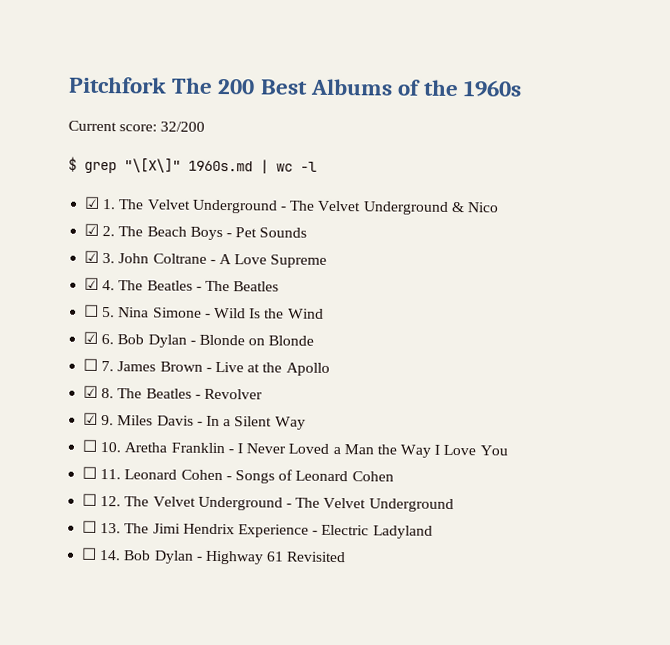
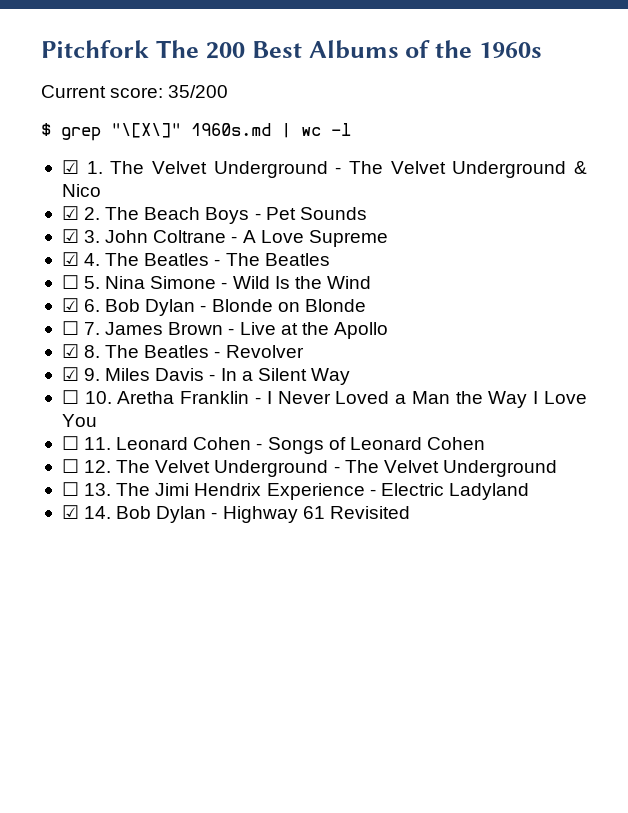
- Current score: 32/200
+ Current score: 35/200
- ☐ 14. Bob Dylan - Highway 61 Revisited
+ ☑ 14. Bob Dylan - Highway 61 Revisited

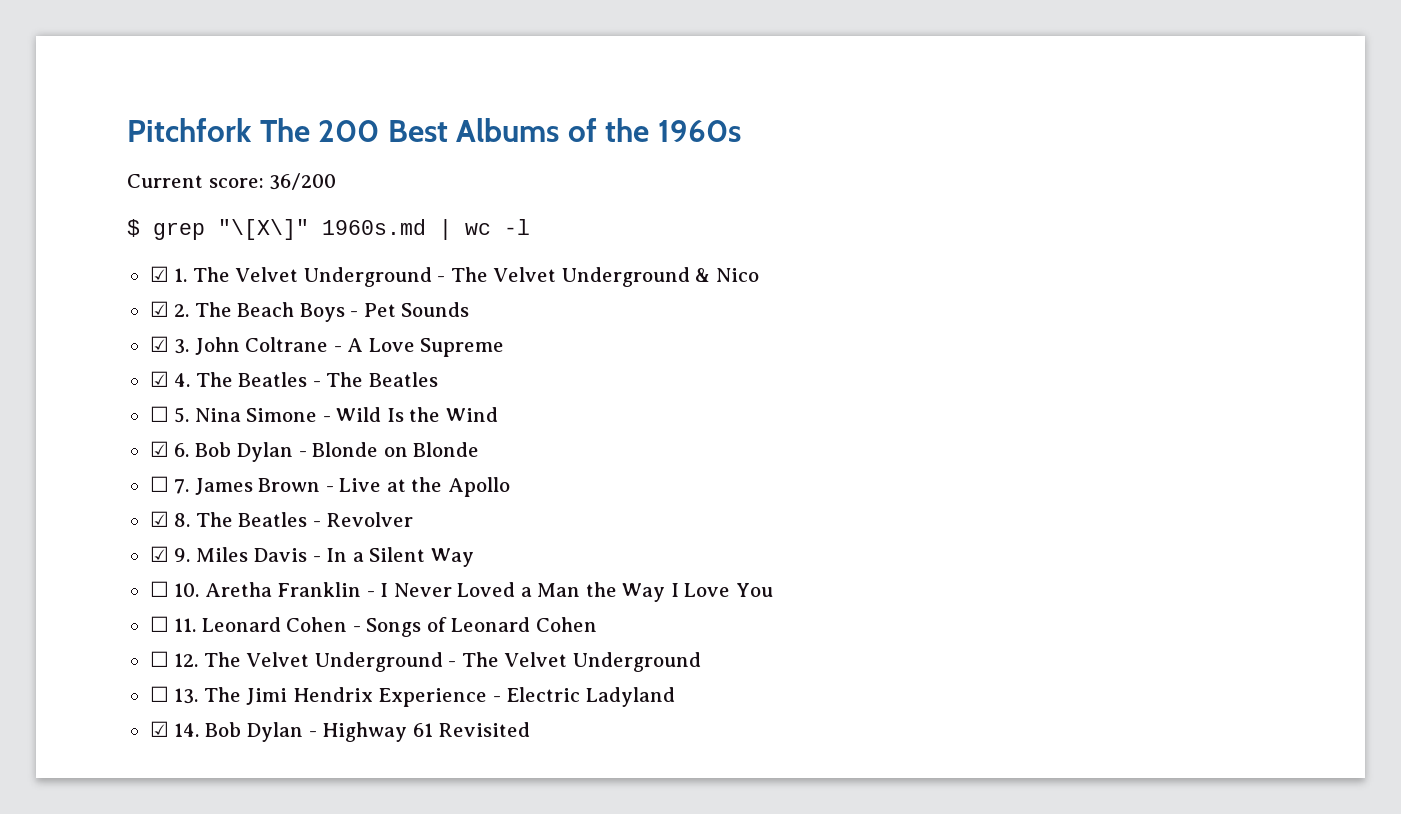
- Current score: 35/200
+ Current score: 36/200

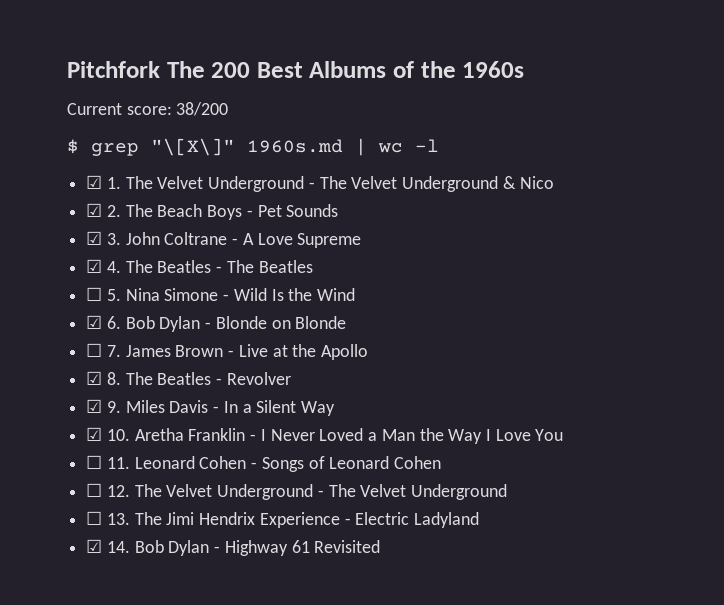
- Current score: 36/200
+ Current score: 38/200
- ☐ 10. Aretha Franklin - I Never Loved a Man the Way I Love You
+ ☑ 10. Aretha Franklin - I Never Loved a Man the Way I Love You

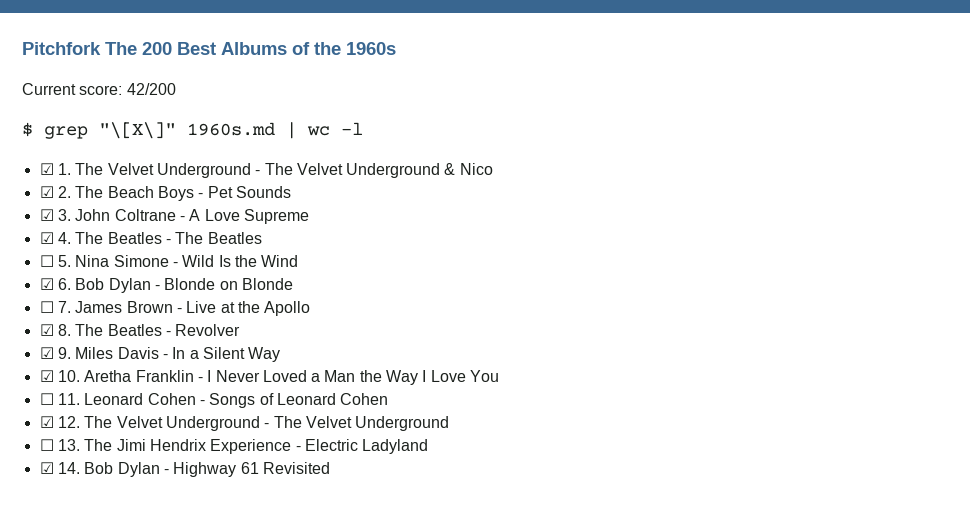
- Current score: 38/200
+ Current score: 42/200
- ☐ 12. The Velvet Underground - The Velvet Underground
+ ☑ 12. The Velvet Underground - The Velvet Underground

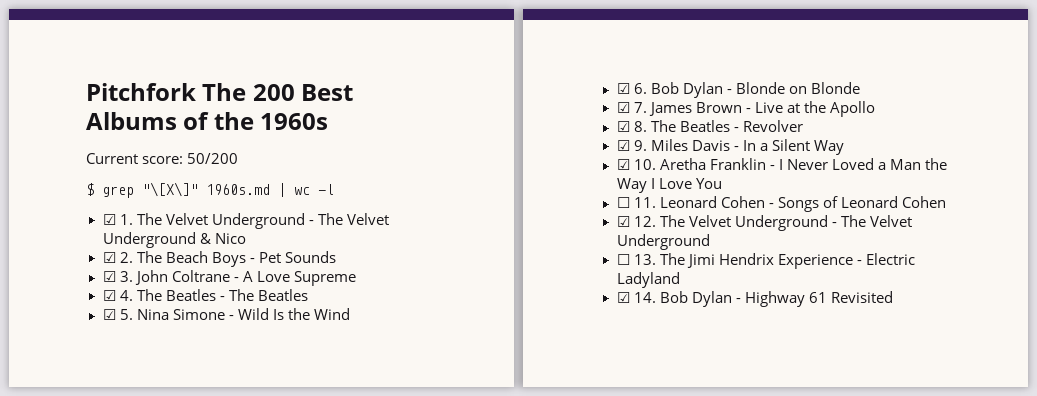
- Current score: 42/200
+ Current score: 50/200
- ☐ 5. Nina Simone - Wild Is the Wind
+ ☑ 5. Nina Simone - Wild Is the Wind
- ☐ 7. James Brown - Live at the Apollo
+ ☑ 7. James Brown - Live at the Apollo

